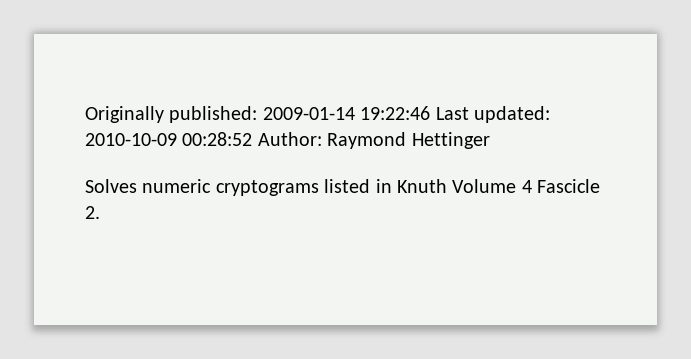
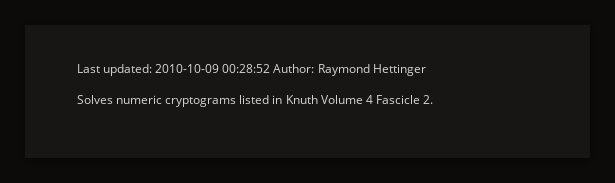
- Originally published: 2009-01-14 19:22:46 Last updated: 2010-10-09 00:28:52 Author: Raymond Hettinger
+ Last updated: 2010-10-09 00:28:52 Author: Raymond Hettinger

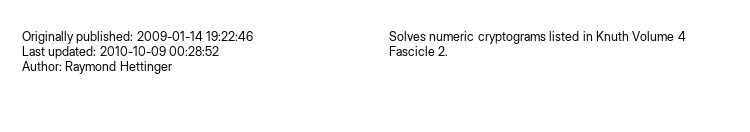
+ Originally published: 2009-01-14 19:22:46
- Last updated: 2010-10-09 00:28:52 Author: Raymond Hettinger
+ Last updated: 2010-10-09 00:28:52
+ Author: Raymond Hettinger

